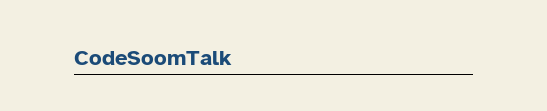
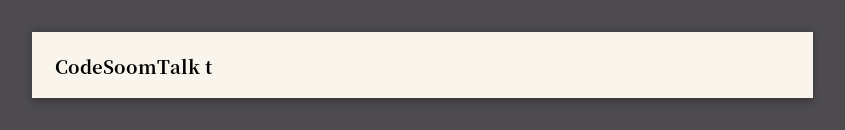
- CodeSoomTalk
+ CodeSoomTalk t

